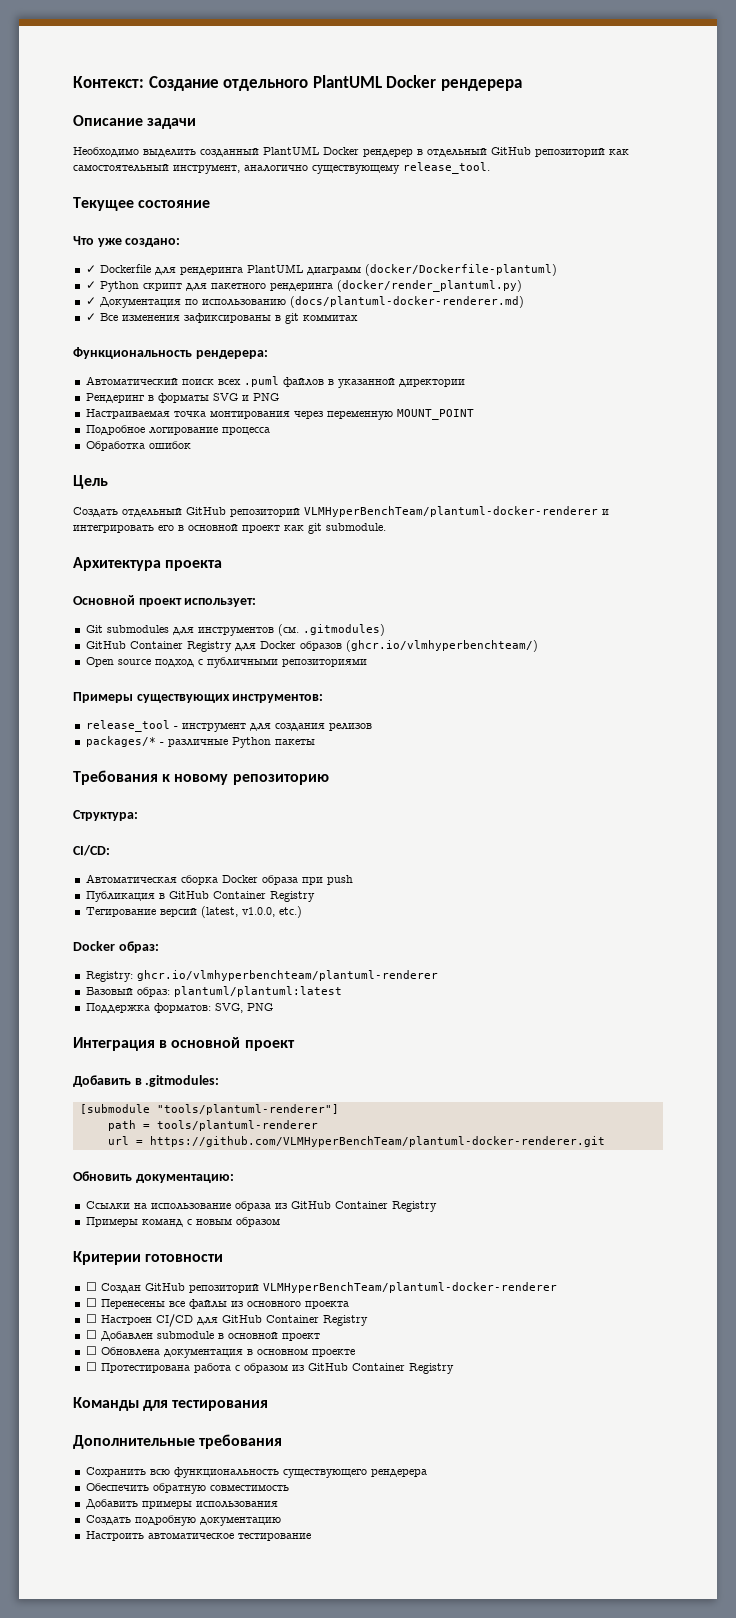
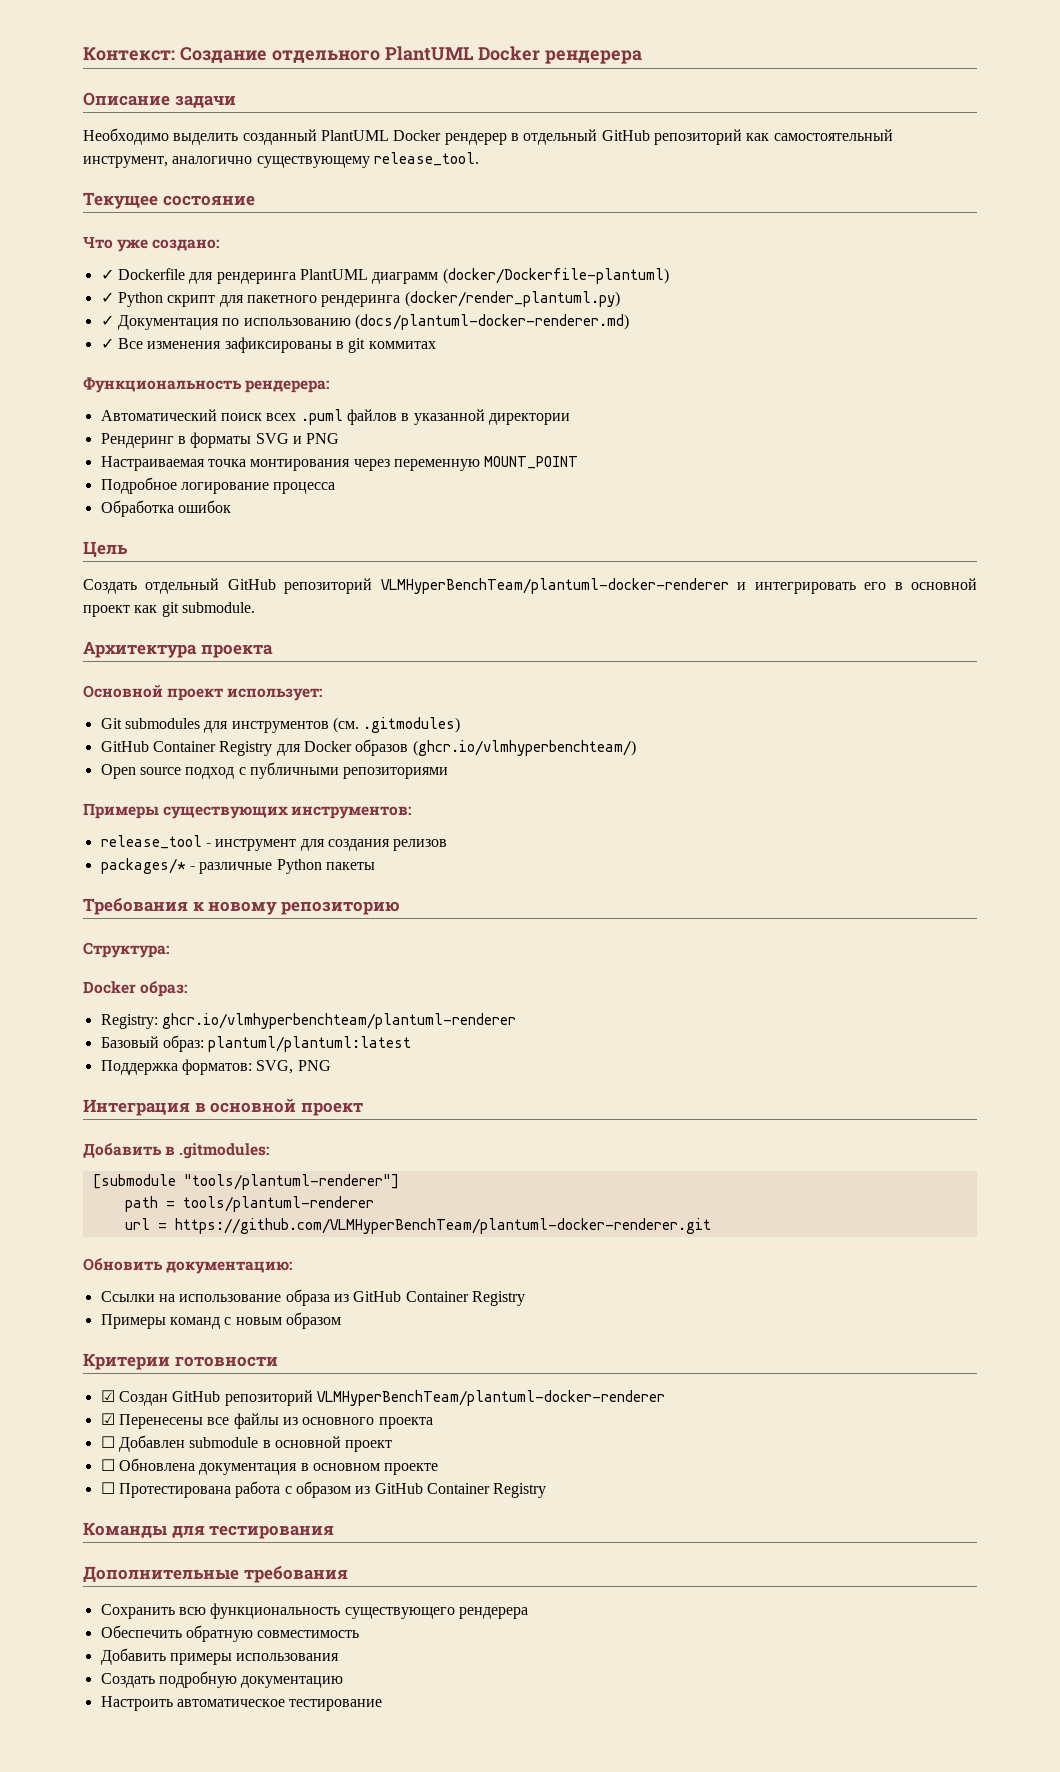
- CI/CD:
- Автоматическая сборка Docker образа при push
- Публикация в GitHub Container Registry
- Тегирование версий (latest, v1.0.0, etc.)
- ☐ Создан GitHub репозиторий VLMHyperBenchTeam/plantuml-docker-renderer
+ ☑ Создан GitHub репозиторий VLMHyperBenchTeam/plantuml-docker-renderer
- ☐ Перенесены все файлы из основного проекта
+ ☑ Перенесены все файлы из основного проекта
- ☐ Настроен CI/CD для GitHub Container Registry

